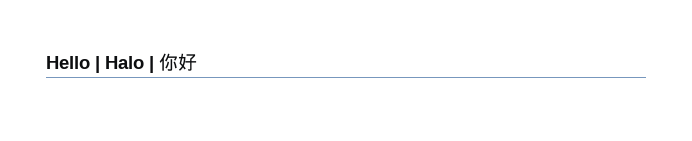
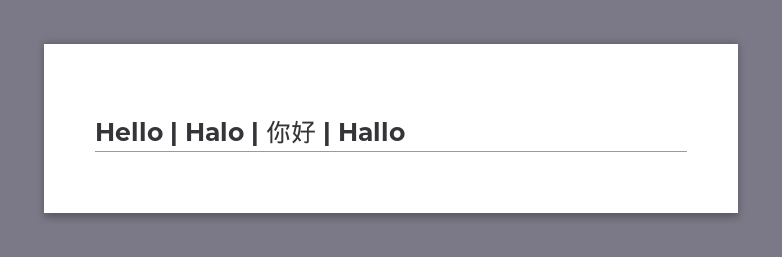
- Hello | Halo | 你好
+ Hello | Halo | 你好 | Hallo

